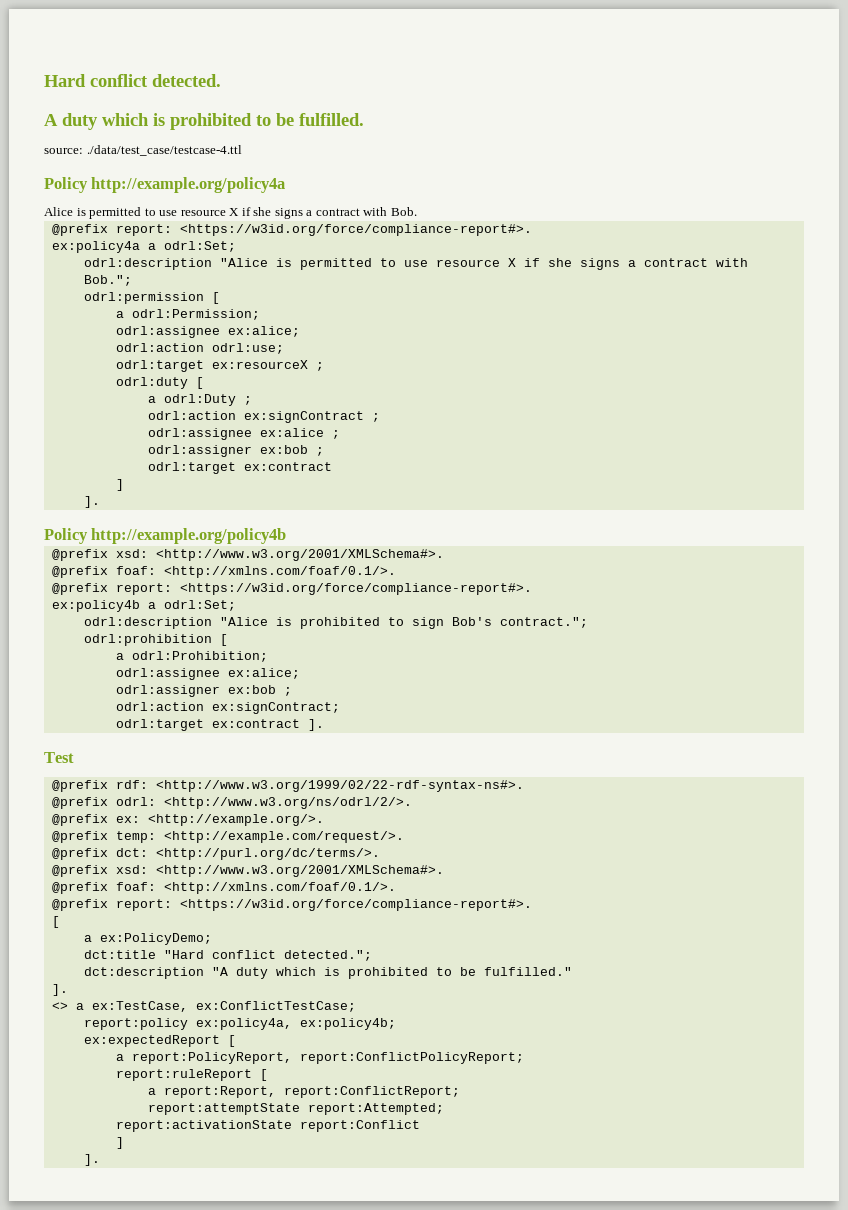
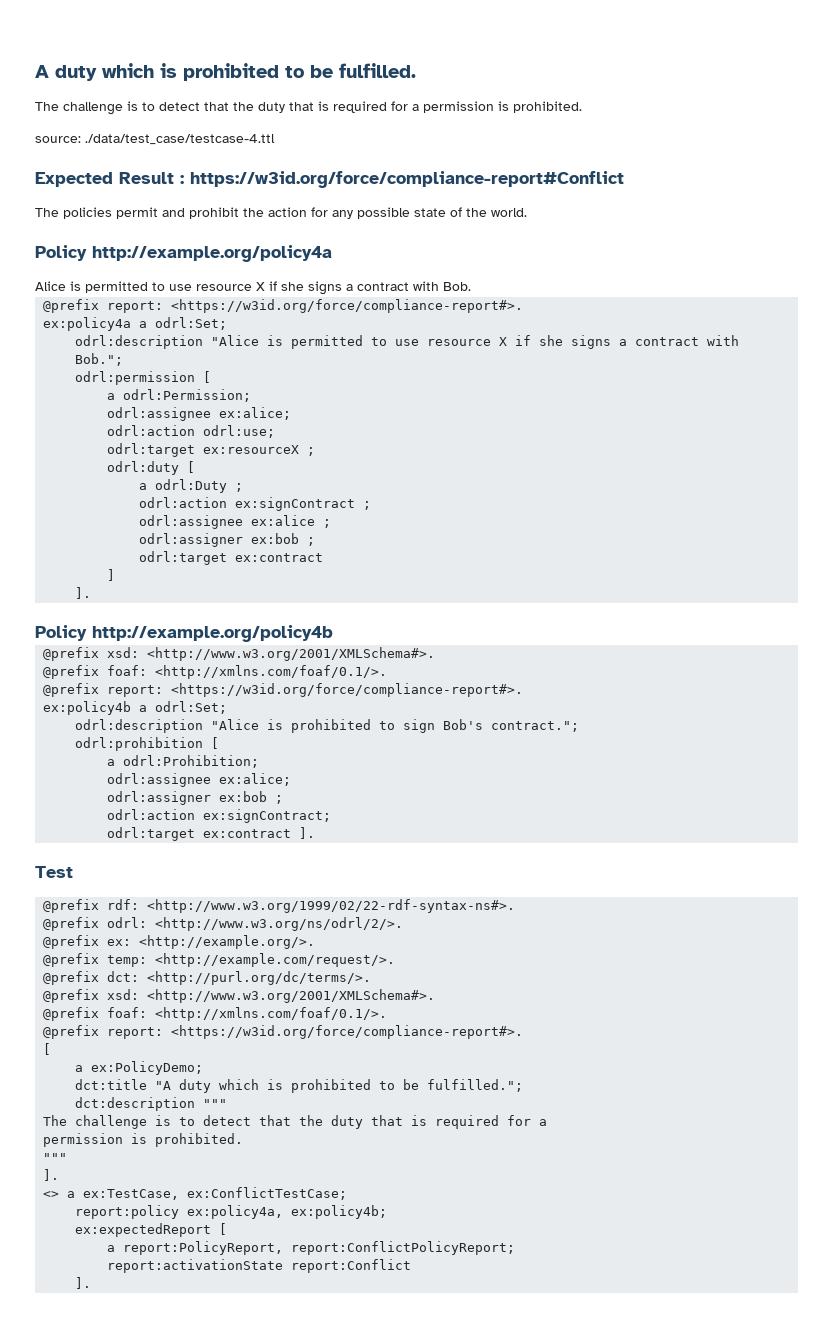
- Hard conflict detected.
+ The challenge is to detect that the duty that is required for a permission is prohibited.
  source: ./data/test_case/testcase-4.ttl
+ Expected Result : https://w3id.org/force/compliance-report#Conflict
+ The policies permit and prohibit the action for any possible state of the world.
- dct:title "Hard conflict detected.";
- dct:description "A duty which is prohibited to be fulfilled."
+ dct:title "A duty which is prohibited to be fulfilled.";
+ dct:description """
+ The challenge is to detect that the duty that is required for a
+ permission is prohibited.
+ """
- report:ruleReport [
- a report:Report, report:ConflictReport;
- report:attemptState report:Attempted;
  report:activationState report:Conflict
- ]

